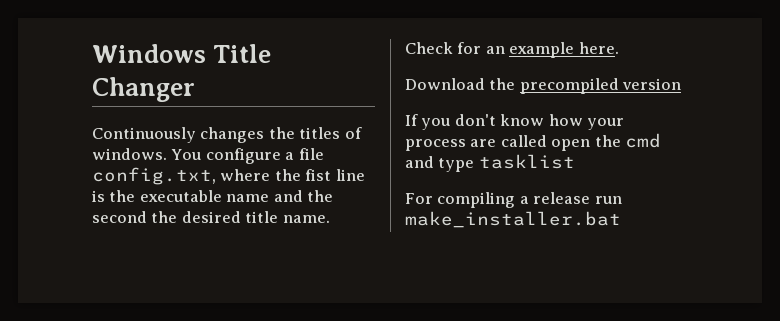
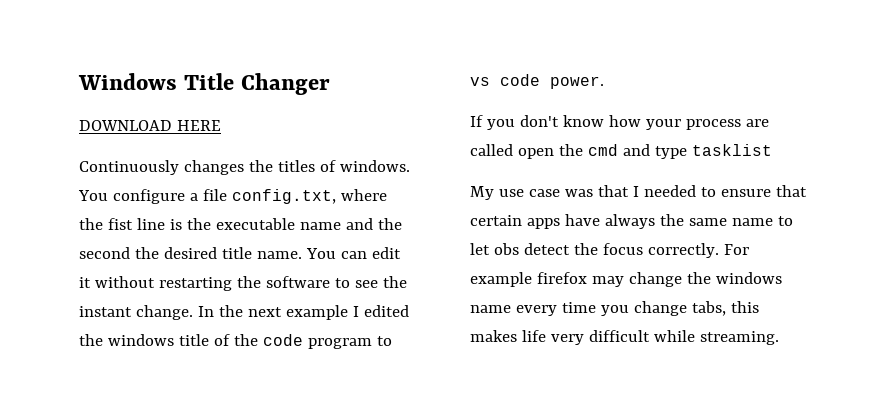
+ DOWNLOAD HERE
- Check for an example here.
- Download the precompiled version
+ You can edit it without restarting the software to see the instant change. In the next example I edited the windows title of the code program to vs code power.
- For compiling a release run make_installer.bat
+ My use case was that I needed to ensure that certain apps have always the same name to let obs detect the focus correctly. For example firefox may change the windows name every time you change tabs, this makes life very difficult while streaming.

